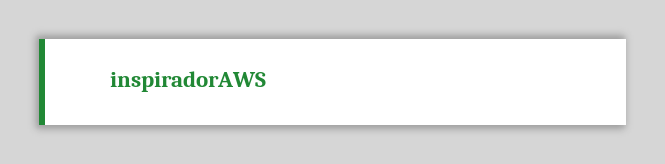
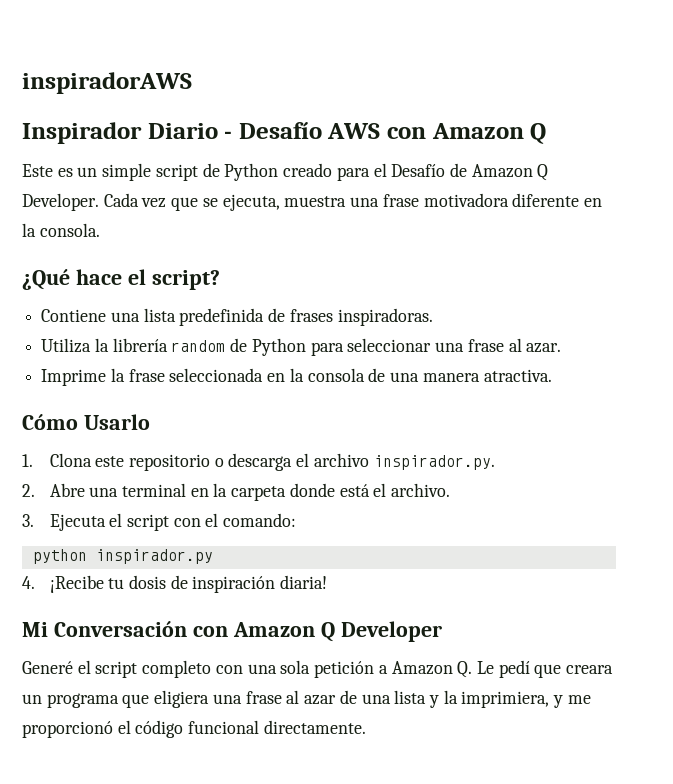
+ Inspirador Diario - Desafío AWS con Amazon Q
+ Este es un simple script de Python creado para el Desafío de Amazon Q Developer. Cada vez que se ejecuta, muestra una frase motivadora diferente en la consola.
+ ¿Qué hace el script?
+ Contiene una lista predefinida de frases inspiradoras.
+ Utiliza la librería random de Python para seleccionar una frase al azar.
+ Imprime la frase seleccionada en la consola de una manera atractiva.
+ Cómo Usarlo
+ 1. Clona este repositorio o descarga el archivo inspirador.py.
+ 2. Abre una terminal en la carpeta donde está el archivo.
+ 3. Ejecuta el script con el comando:
+ python inspirador.py
+ 4. ¡Recibe tu dosis de inspiración diaria!
+ Mi Conversación con Amazon Q Developer
+ Generé el script completo con una sola petición a Amazon Q. Le pedí que creara un programa que eligiera una frase al azar de una lista y la imprimiera, y me proporcionó el código funcional directamente.

